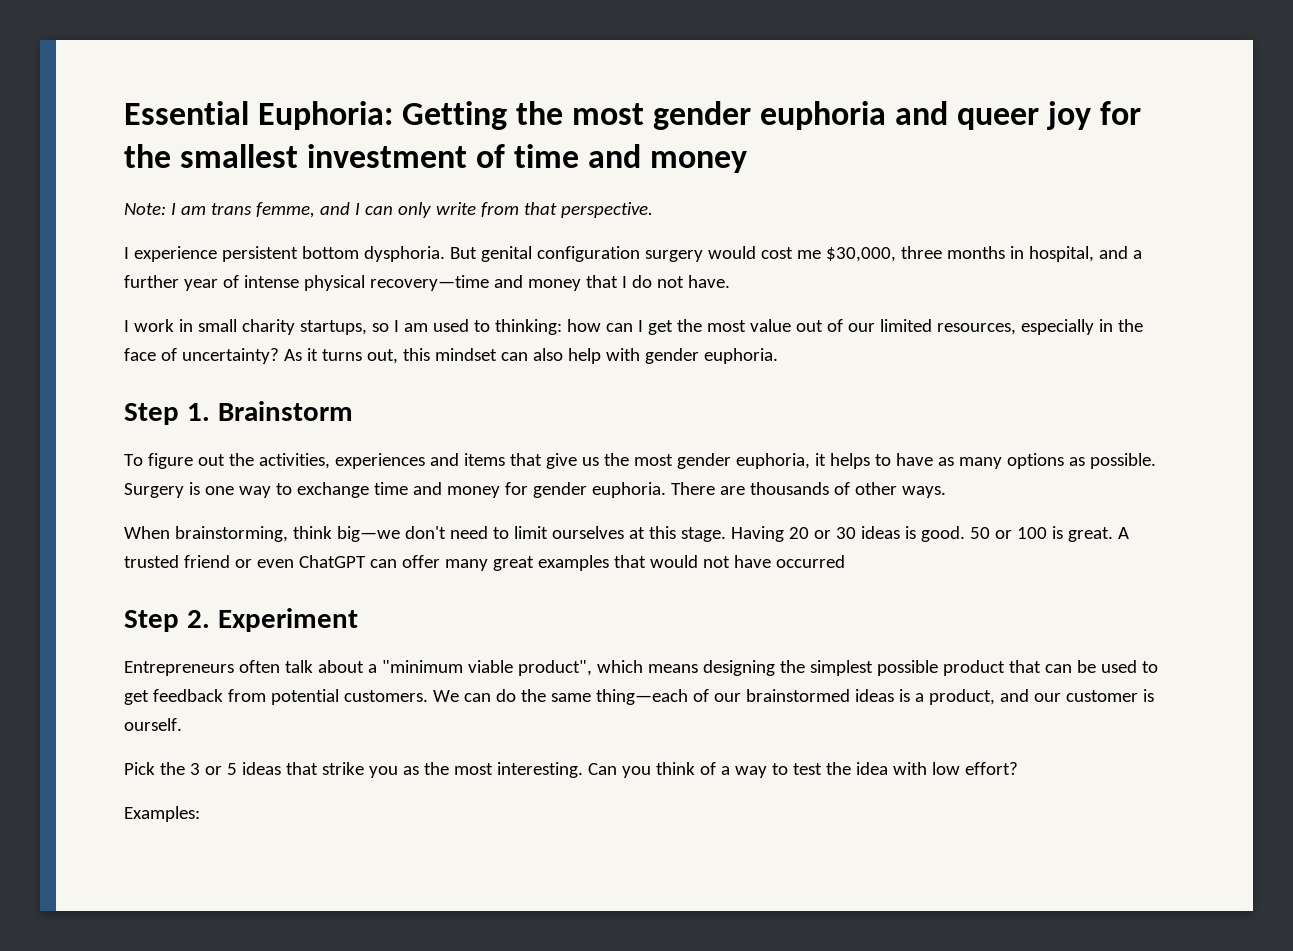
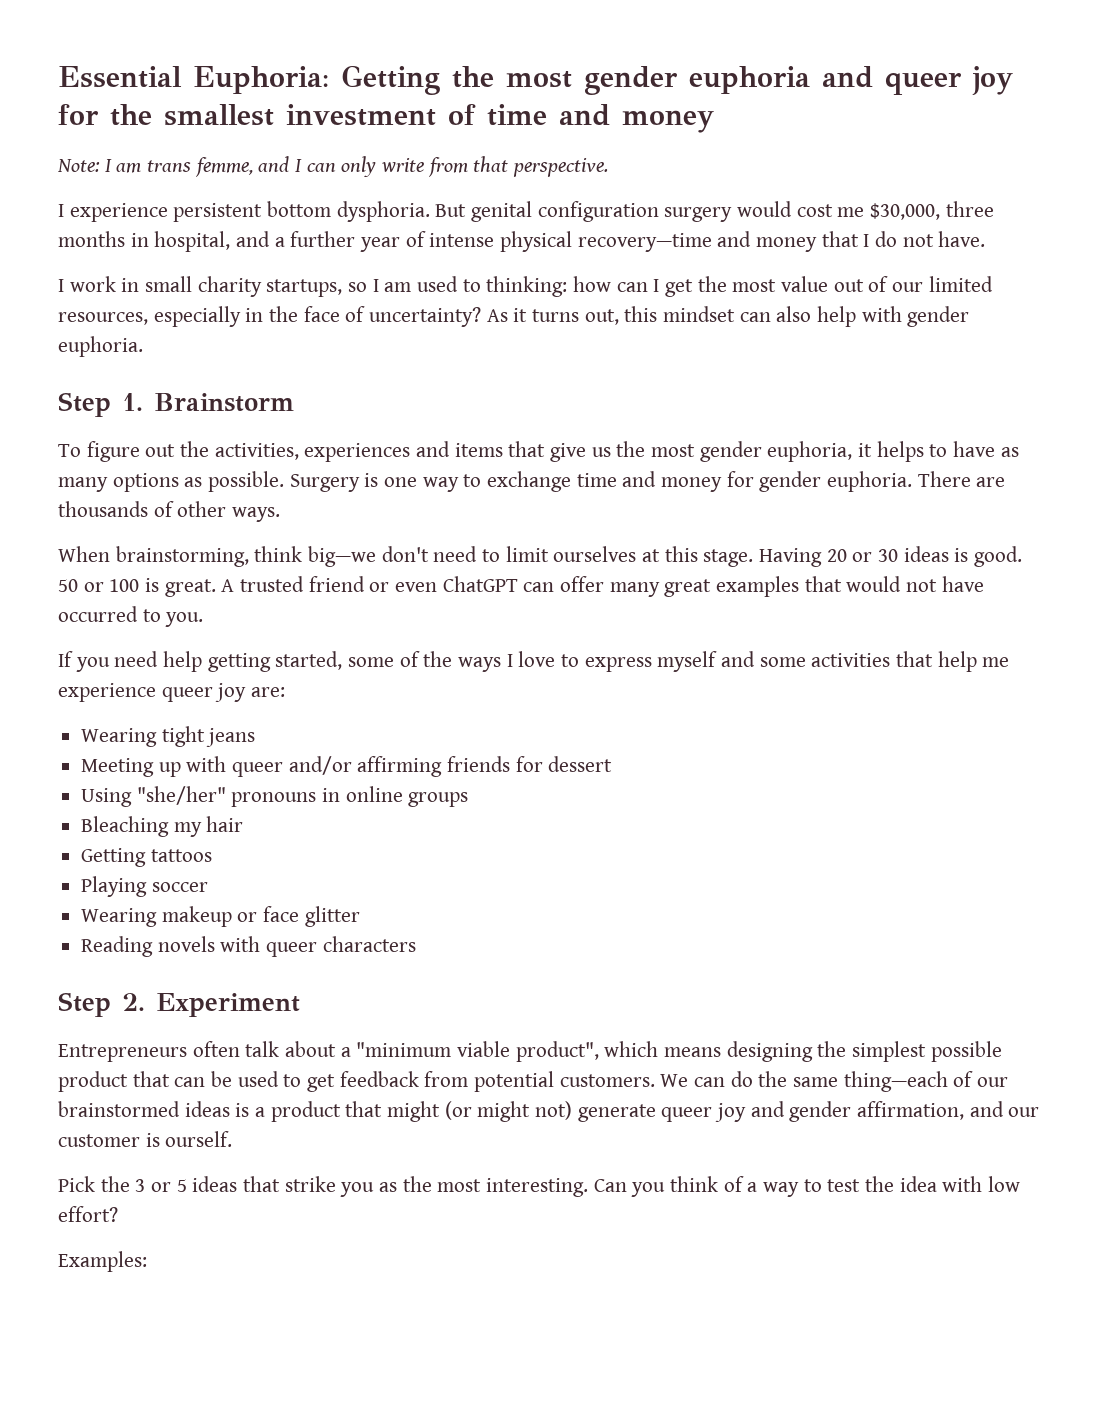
- A trusted friend or even ChatGPT can offer many great examples that would not have occurred
+ A trusted friend or even ChatGPT can offer many great examples that would not have occurred to you.
+ If you need help getting started, some of the ways I love to express myself and some activities that help me experience queer joy are:
+ Wearing tight jeans
+ Meeting up with queer and/or affirming friends for dessert
+ Using "she/her" pronouns in online groups
+ Bleaching my hair
+ Getting tattoos
+ Playing soccer
+ Wearing makeup or face glitter
+ Reading novels with queer characters
- We can do the same thing—each of our brainstormed ideas is a product, and our customer is ourself.
+ We can do the same thing—each of our brainstormed ideas is a product that might (or might not) generate queer joy and gender affirmation, and our customer is ourself.

